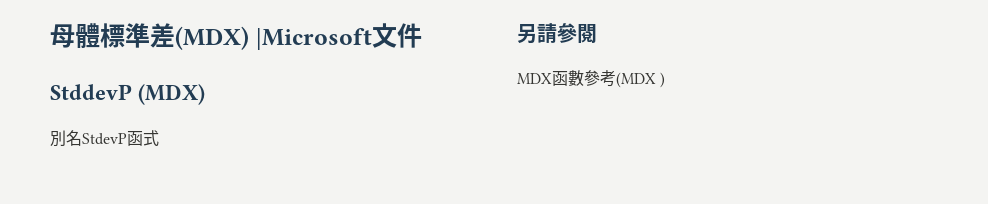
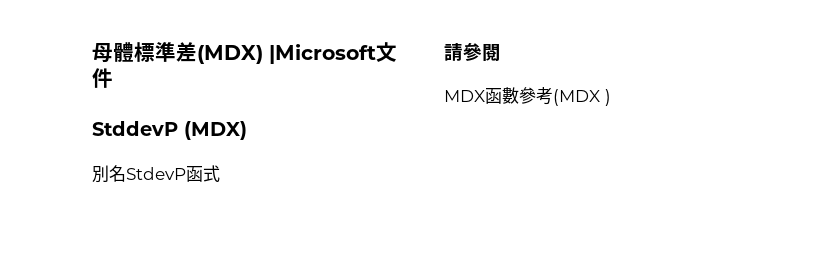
- 另請參閱
+ 請參閱

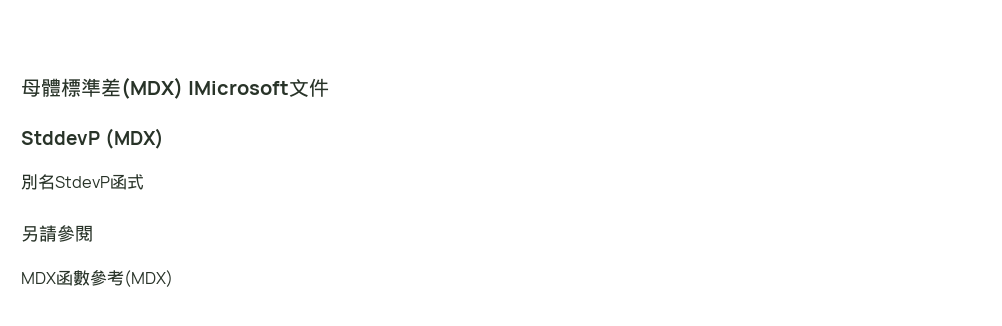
- 請參閱
+ 另請參閱
- MDX函數參考(MDX )
+ MDX函數參考(MDX)

